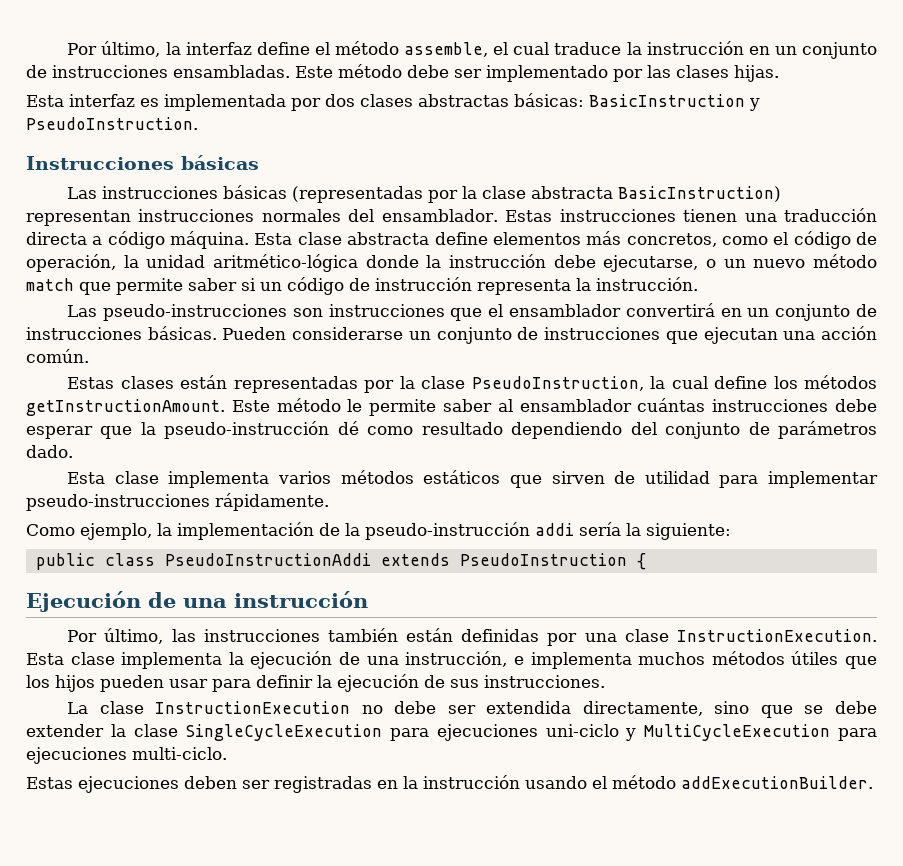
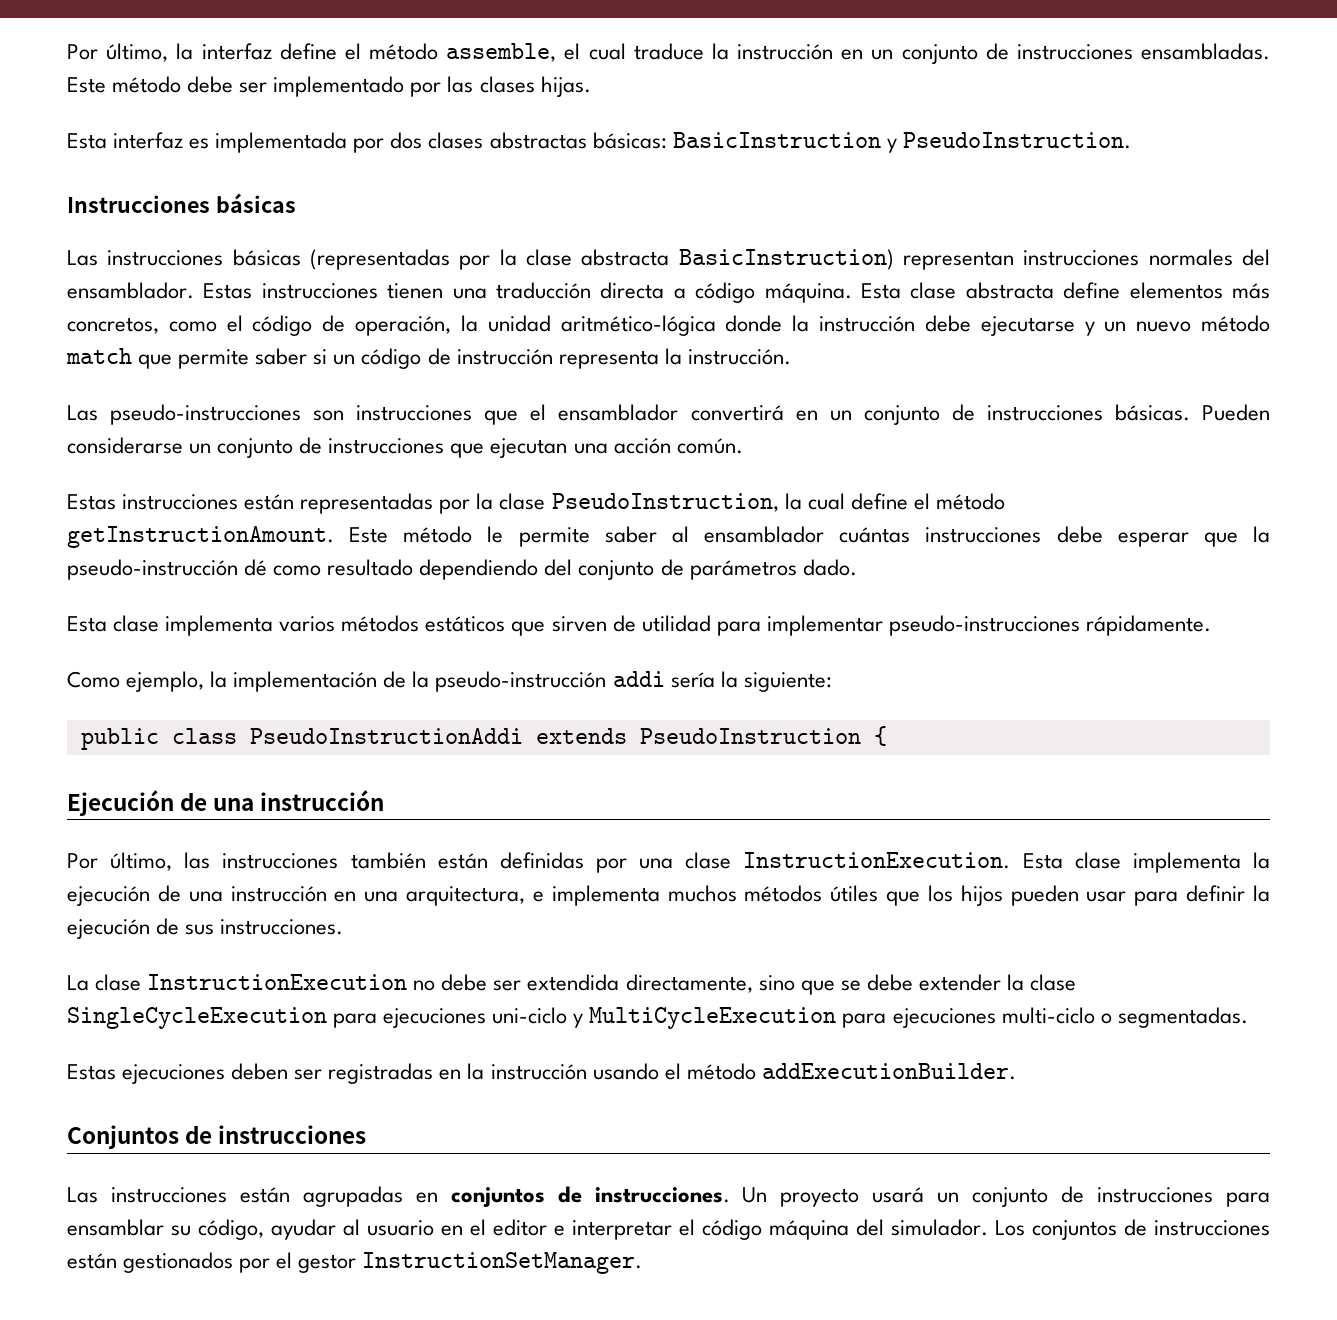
- Esta clase abstracta define elementos más concretos, como el código de operación, la unidad aritmético-lógica donde la instrucción debe ejecutarse, o un nuevo método match que permite saber si un código de instrucción representa la instrucción.
+ Esta clase abstracta define elementos más concretos, como el código de operación, la unidad aritmético-lógica donde la instrucción debe ejecutarse y un nuevo método match que permite saber si un código de instrucción representa la instrucción.
- Estas clases están representadas por la clase PseudoInstruction, la cual define los métodos getInstructionAmount.
+ Estas instrucciones están representadas por la clase PseudoInstruction, la cual define el método getInstructionAmount.
- Esta clase implementa la ejecución de una instrucción, e implementa muchos métodos útiles que los hijos pueden usar para definir la ejecución de sus instrucciones.
+ Esta clase implementa la ejecución de una instrucción en una arquitectura, e implementa muchos métodos útiles que los hijos pueden usar para definir la ejecución de sus instrucciones.
- La clase InstructionExecution no debe ser extendida directamente, sino que se debe extender la clase SingleCycleExecution para ejecuciones uni-ciclo y MultiCycleExecution para ejecuciones multi-ciclo.
+ La clase InstructionExecution no debe ser extendida directamente, sino que se debe extender la clase SingleCycleExecution para ejecuciones uni-ciclo y MultiCycleExecution para ejecuciones multi-ciclo o segmentadas.
+ Conjuntos de instrucciones
+ Las instrucciones están agrupadas en conjuntos de instrucciones. Un proyecto usará un conjunto de instrucciones para ensamblar su código, ayudar al usuario en el editor e interpretar el código máquina del simulador. Los conjuntos de instrucciones están gestionados por el gestor InstructionSetManager.

